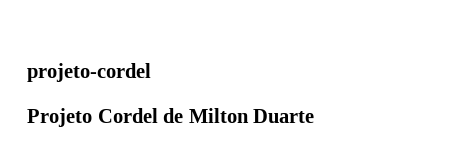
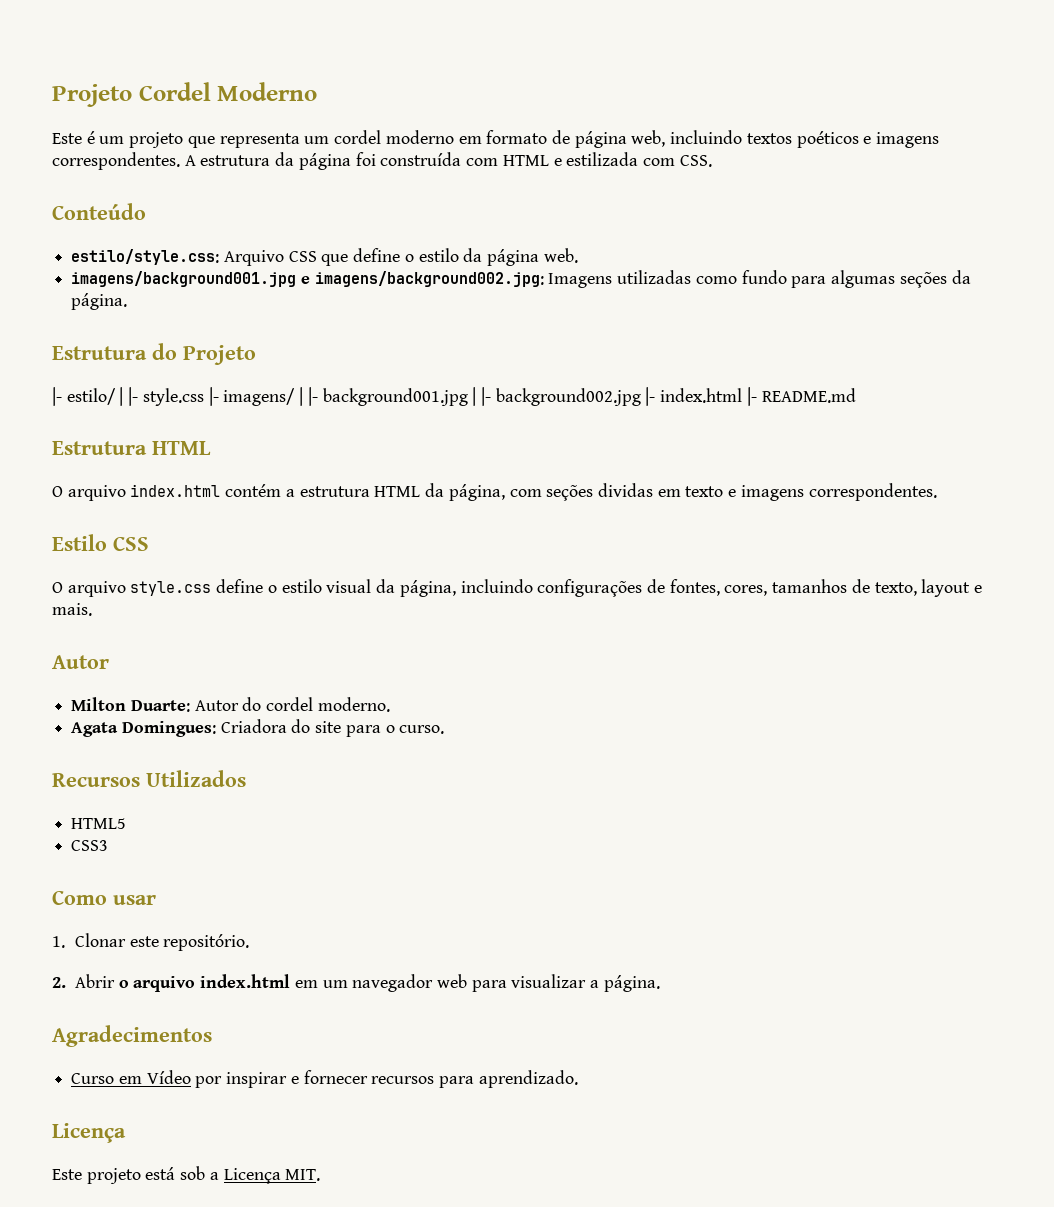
- projeto-cordel
- Projeto Cordel de Milton Duarte
+ Projeto Cordel Moderno
+ Este é um projeto que representa um cordel moderno em formato de página web, incluindo textos poéticos e imagens correspondentes. A estrutura da página foi construída com HTML e estilizada com CSS.
+ Conteúdo
+ estilo/style.css: Arquivo CSS que define o estilo da página web.
+ imagens/background001.jpg e imagens/background002.jpg: Imagens utilizadas como fundo para algumas seções da página.
+ Estrutura do Projeto
+ |- estilo/ | |- style.css |- imagens/ | |- background001.jpg | |- background002.jpg |- index.html |- README.md
+ Estrutura HTML
+ O arquivo index.html contém a estrutura HTML da página, com seções dividas em texto e imagens correspondentes.
+ Estilo CSS
+ O arquivo style.css define o estilo visual da página, incluindo configurações de fontes, cores, tamanhos de texto, layout e mais.
+ Autor
+ Milton Duarte: Autor do cordel moderno.
+ Agata Domingues: Criadora do site para o curso.
+ Recursos Utilizados
+ HTML5
+ CSS3
+ Como usar
+ 1. Clonar este repositório.
+ 2. Abrir o arquivo index.html em um navegador web para visualizar a página.
+ Agradecimentos
+ Curso em Vídeo por inspirar e fornecer recursos para aprendizado.
+ Licença
+ Este projeto está sob a Licença MIT.

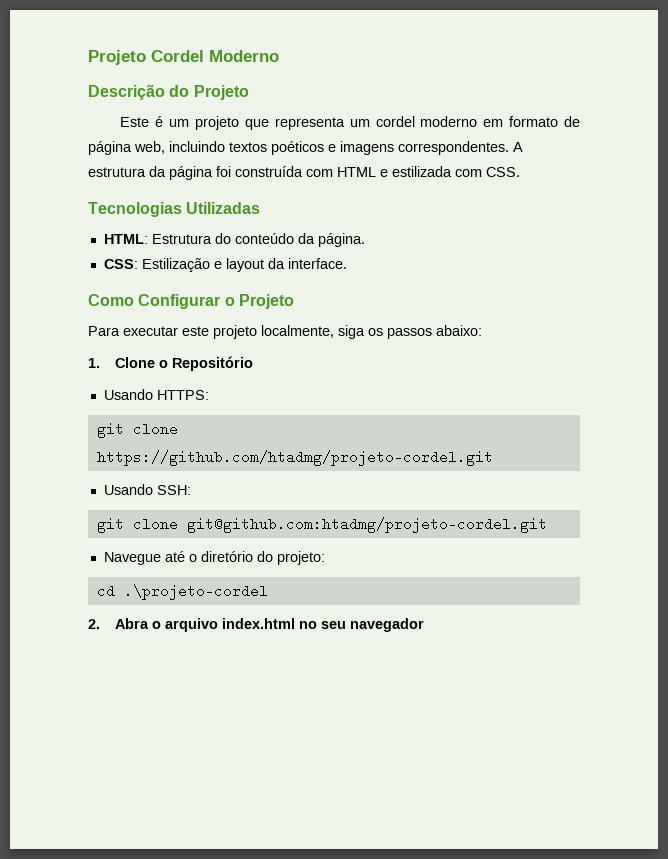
+ Descrição do Projeto
- Conteúdo
- estilo/style.css: Arquivo CSS que define o estilo da página web.
- imagens/background001.jpg e imagens/background002.jpg: Imagens utilizadas como fundo para algumas seções da página.
- Estrutura do Projeto
- |- estilo/ | |- style.css |- imagens/ | |- background001.jpg | |- background002.jpg |- index.html |- README.md
- Estrutura HTML
- O arquivo index.html contém a estrutura HTML da página, com seções dividas em texto e imagens correspondentes.
- Estilo CSS
- O arquivo style.css define o estilo visual da página, incluindo configurações de fontes, cores, tamanhos de texto, layout e mais.
- Autor
- Milton Duarte: Autor do cordel moderno.
- Agata Domingues: Criadora do site para o curso.
- Recursos Utilizados
- HTML5
- CSS3
- Como usar
- 1. Clonar este repositório.
+ Tecnologias Utilizadas
+ HTML: Estrutura do conteúdo da página.
+ CSS: Estilização e layout da interface.
+ Como Configurar o Projeto
+ Para executar este projeto localmente, siga os passos abaixo:
+ 1. Clone o Repositório
+ Usando HTTPS:
+ git clone https://github.com/htadmg/projeto-cordel.git
+ Usando SSH:
+ git clone git@github.com:htadmg/projeto-cordel.git
+ Navegue até o diretório do projeto:
+ cd .\projeto-cordel
- 2. Abrir o arquivo index.html em um navegador web para visualizar a página.
- Agradecimentos
- Curso em Vídeo por inspirar e fornecer recursos para aprendizado.
- Licença
- Este projeto está sob a Licença MIT.
+ 2. Abra o arquivo index.html no seu navegador

